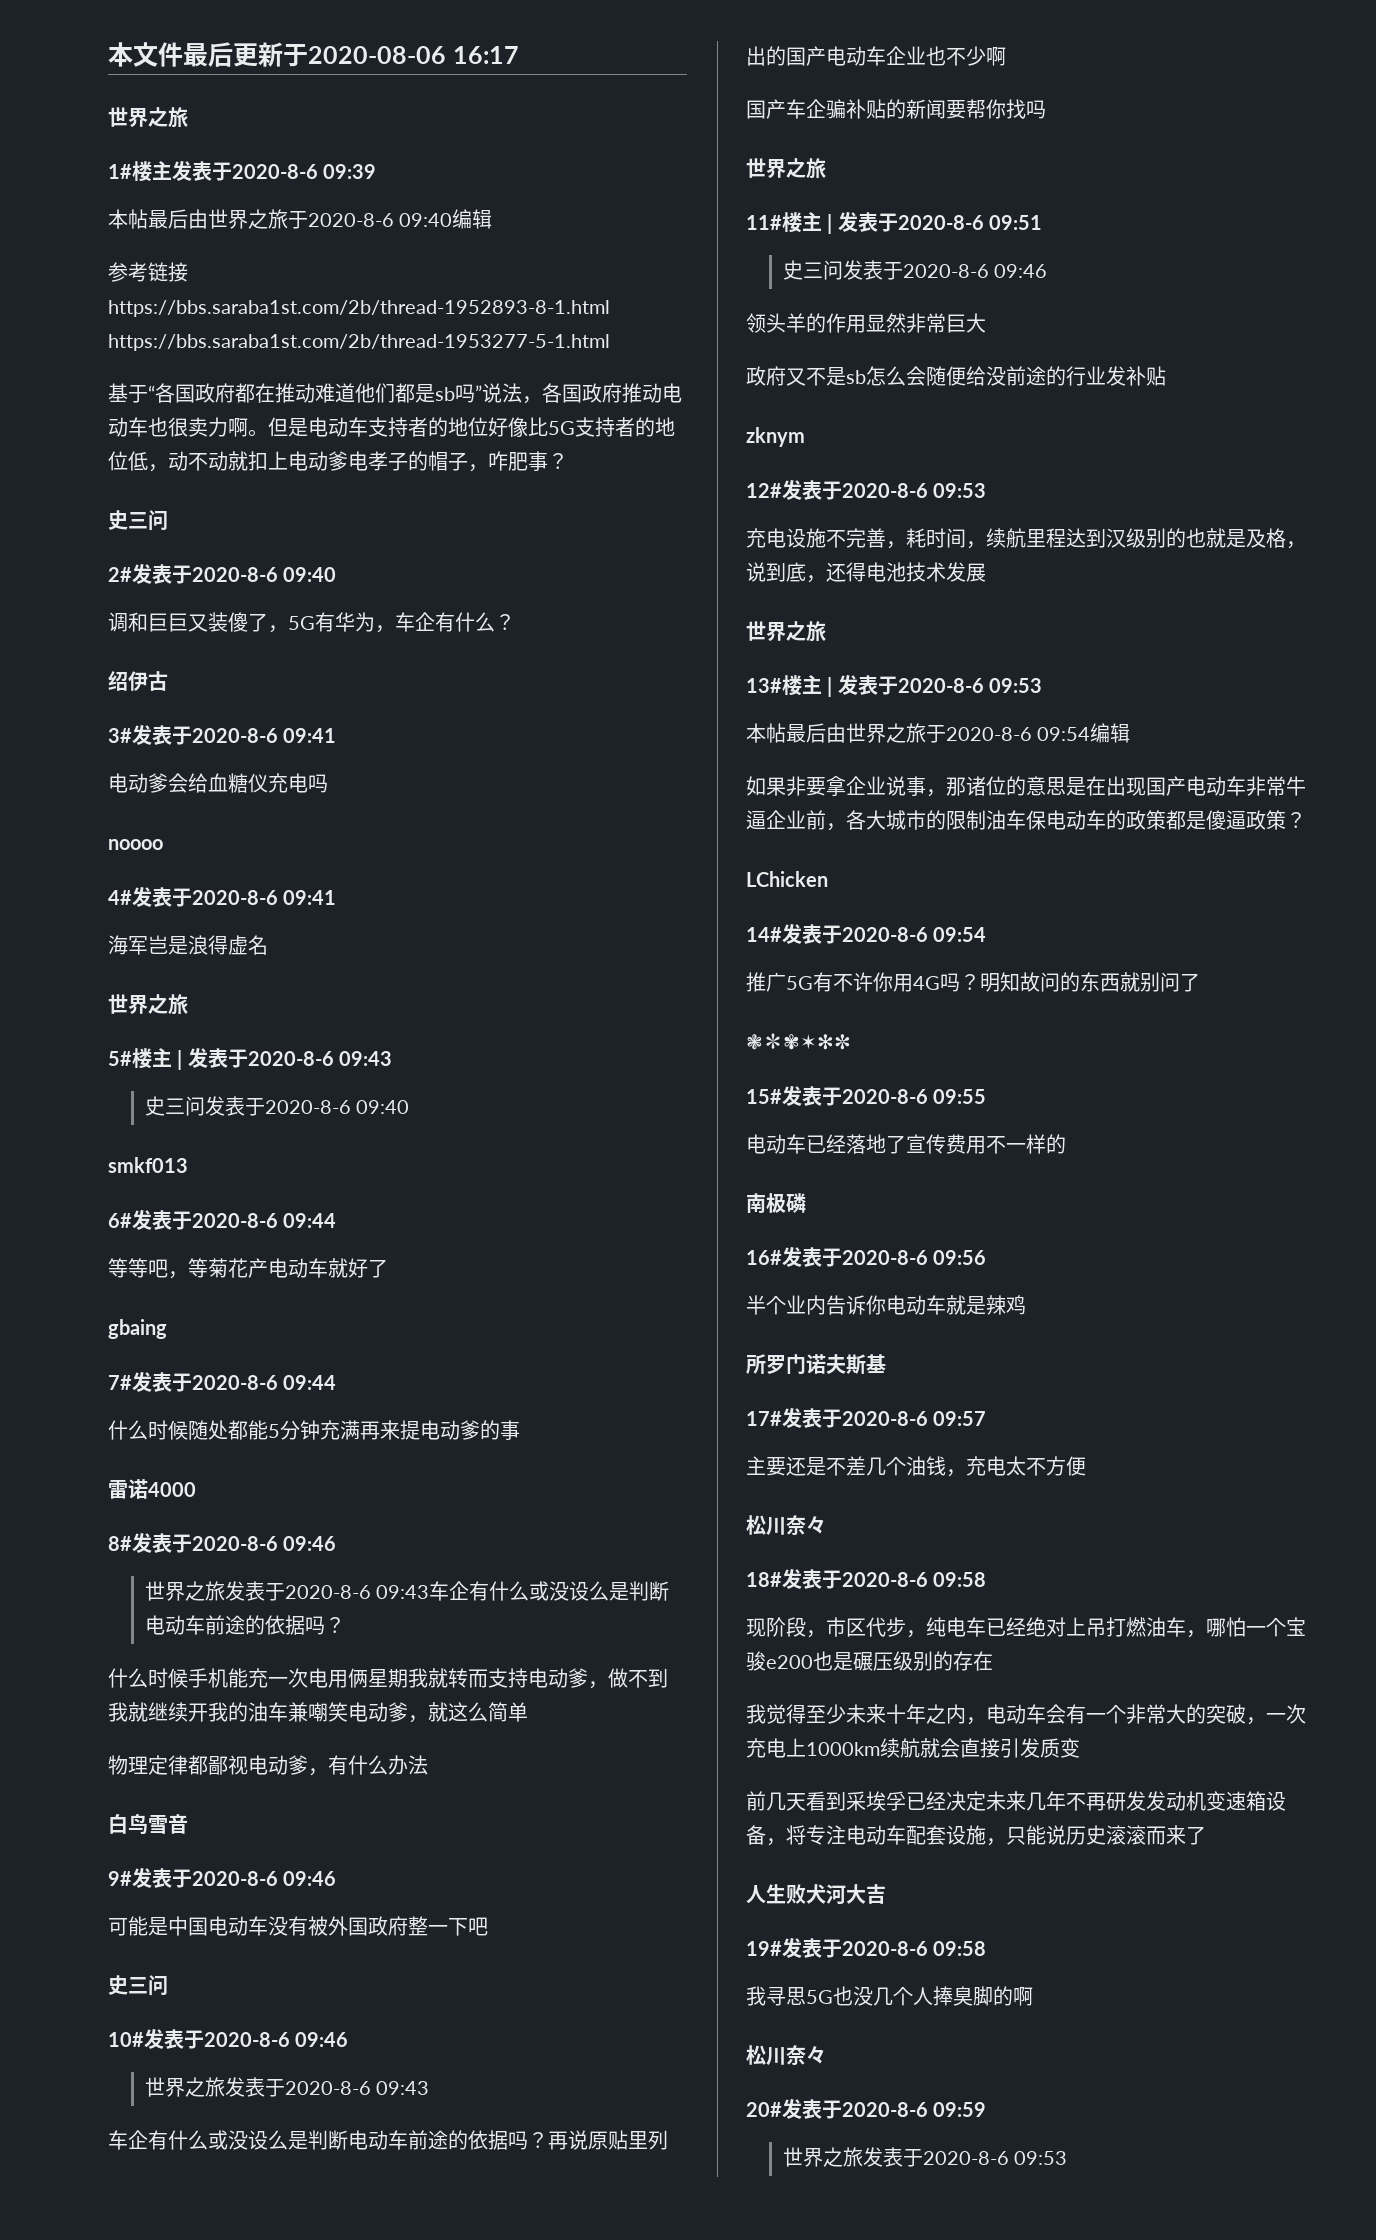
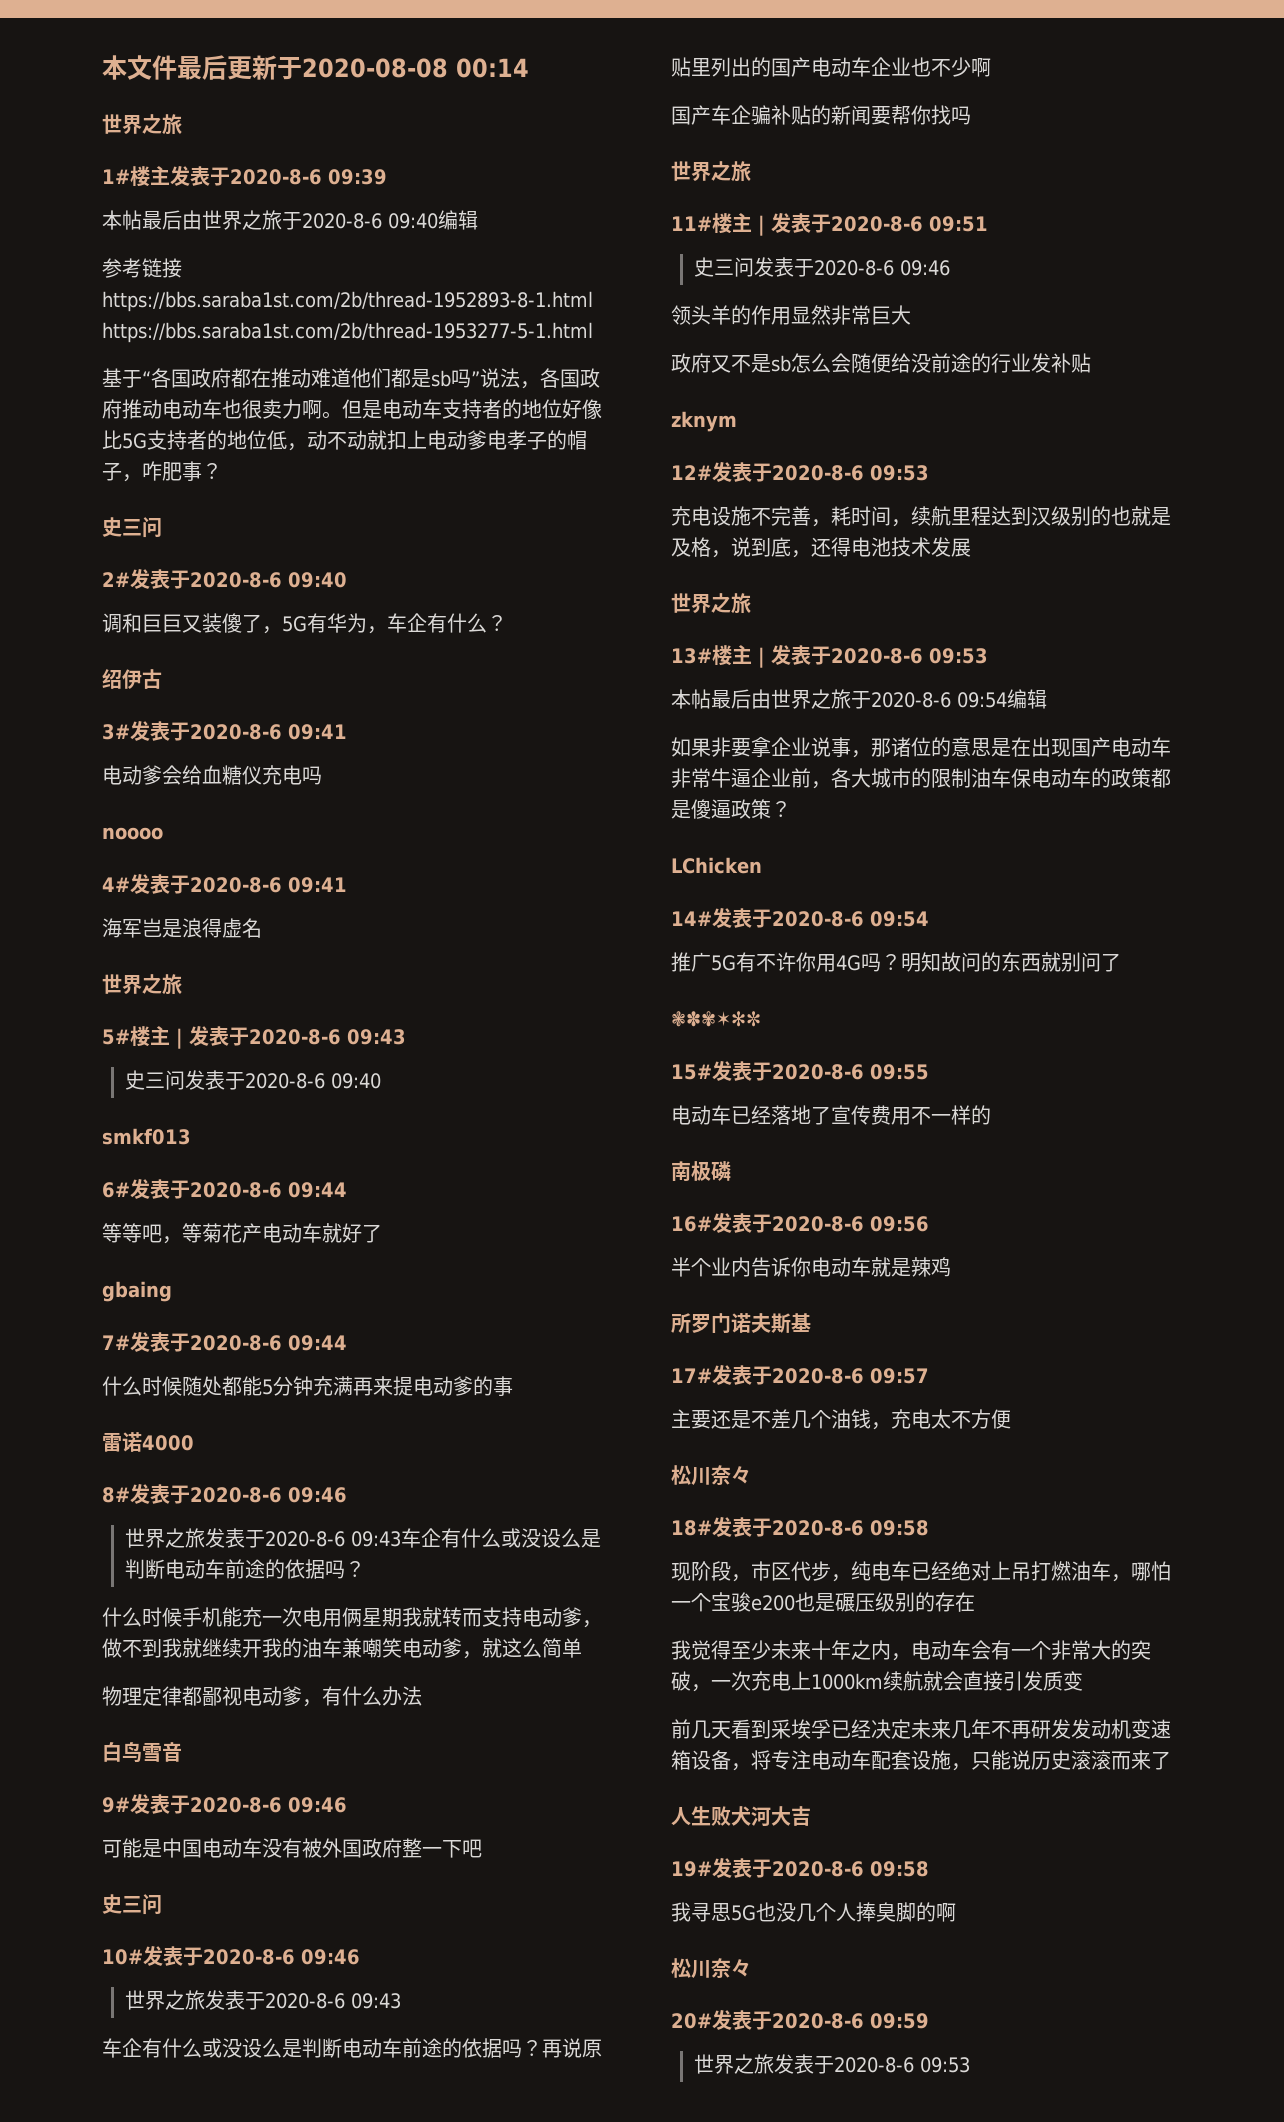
- 本文件最后更新于2020-08-06 16:17
+ 本文件最后更新于2020-08-08 00:14

